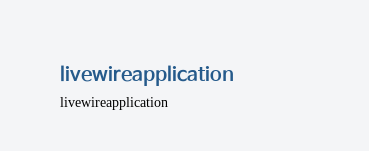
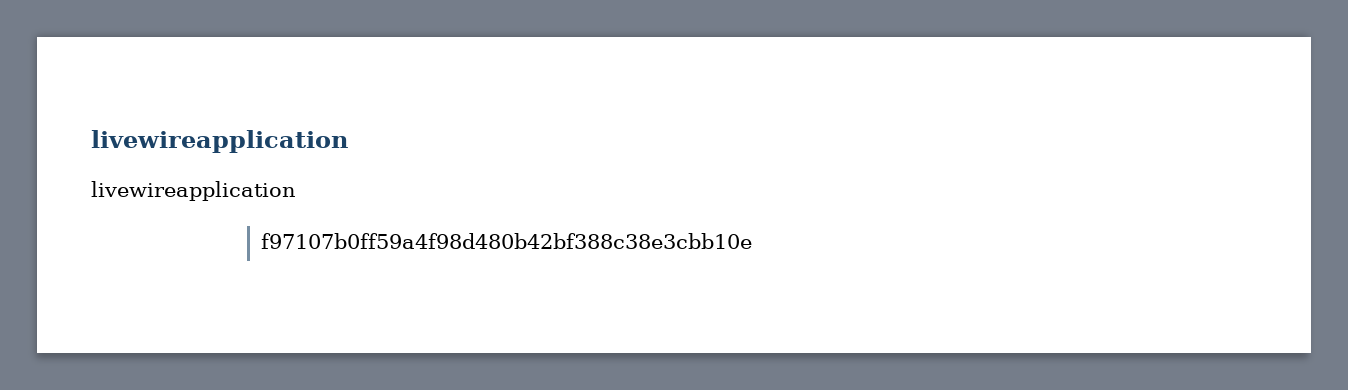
+ f97107b0ff59a4f98d480b42bf388c38e3cbb10e

